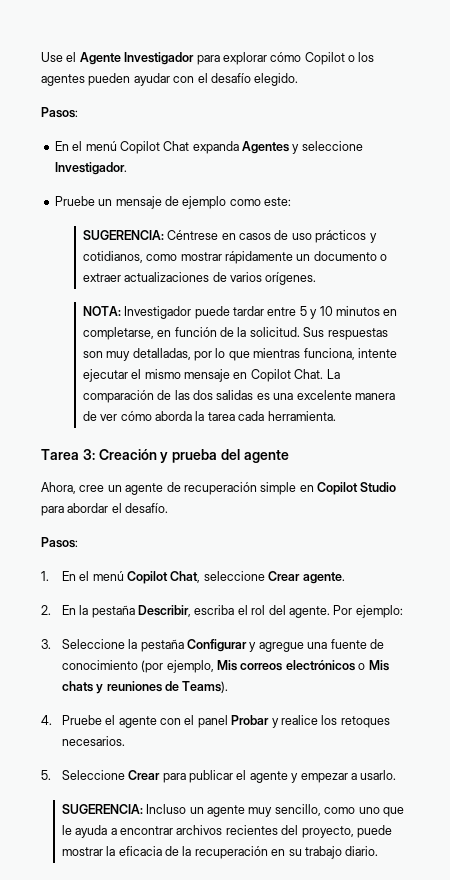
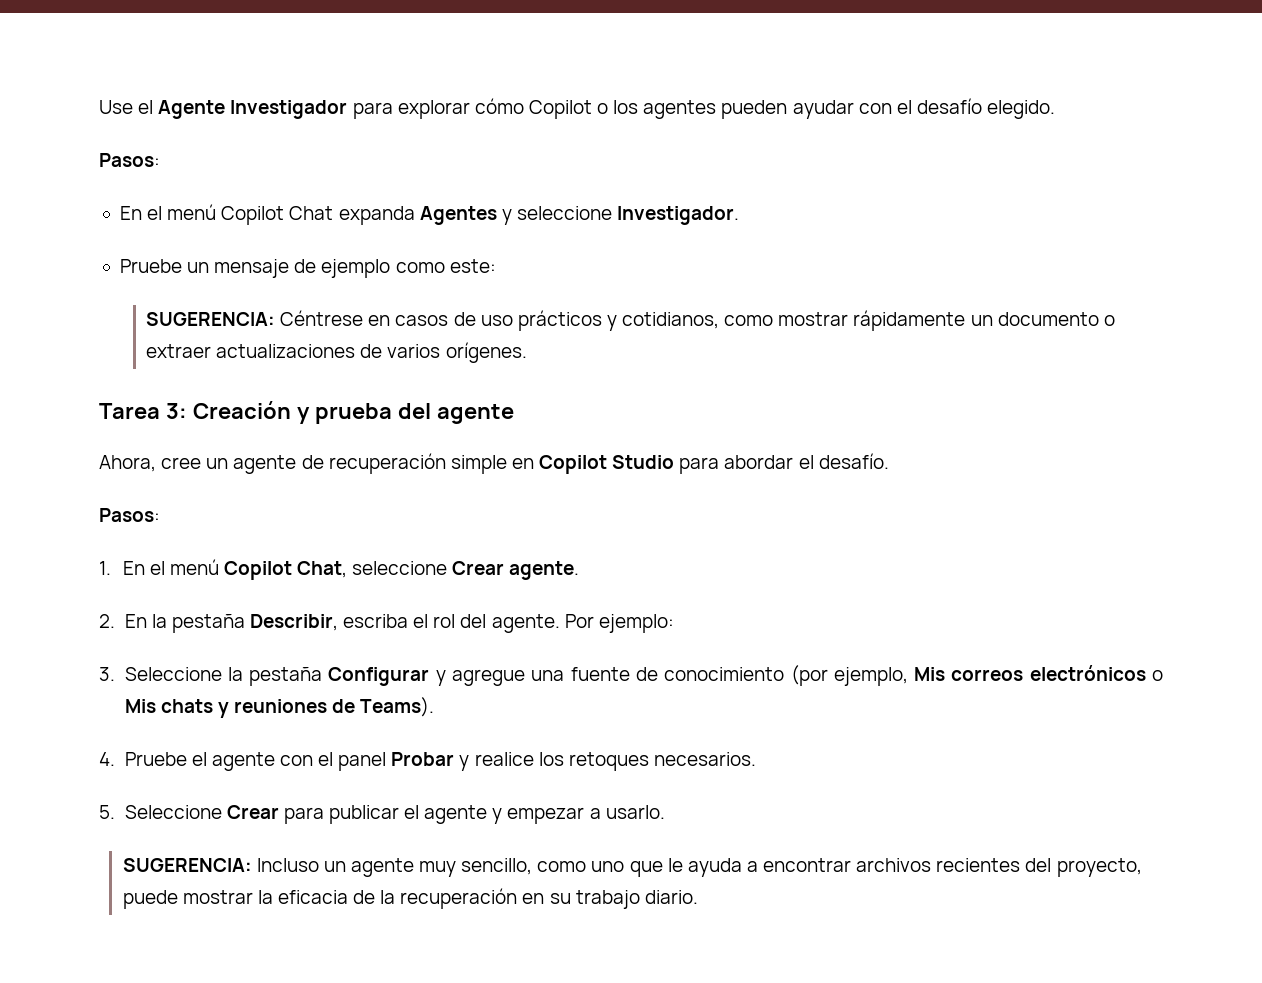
- NOTA: Investigador puede tardar entre 5 y 10 minutos en completarse, en función de la solicitud. Sus respuestas son muy detalladas, por lo que mientras funciona, intente ejecutar el mismo mensaje en Copilot Chat. La comparación de las dos salidas es una excelente manera de ver cómo aborda la tarea cada herramienta.

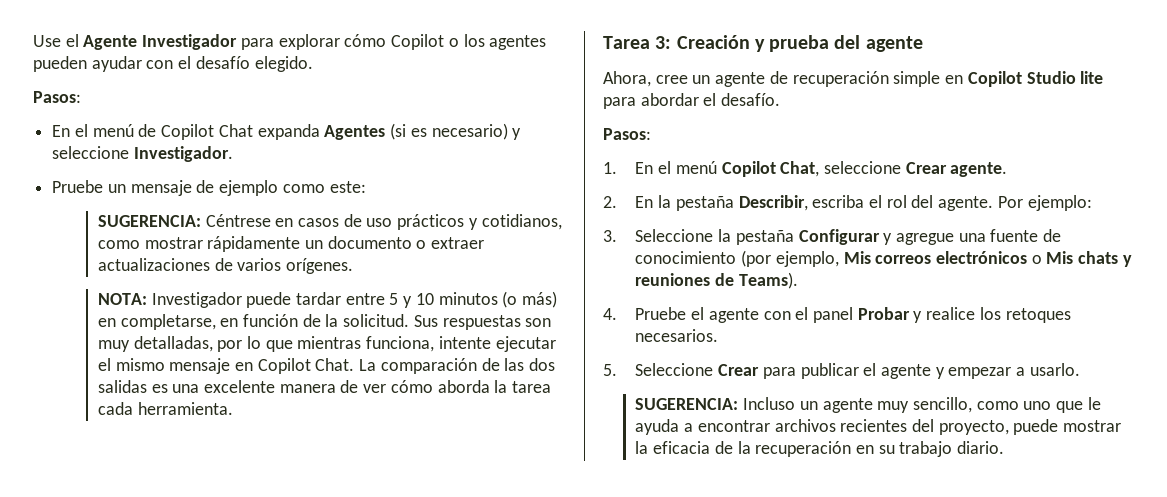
- En el menú Copilot Chat expanda Agentes y seleccione Investigador.
+ En el menú de Copilot Chat expanda Agentes (si es necesario) y seleccione Investigador.
+ NOTA: Investigador puede tardar entre 5 y 10 minutos (o más) en completarse, en función de la solicitud. Sus respuestas son muy detalladas, por lo que mientras funciona, intente ejecutar el mismo mensaje en Copilot Chat. La comparación de las dos salidas es una excelente manera de ver cómo aborda la tarea cada herramienta.
- Ahora, cree un agente de recuperación simple en Copilot Studio para abordar el desafío.
+ Ahora, cree un agente de recuperación simple en Copilot Studio lite para abordar el desafío.

